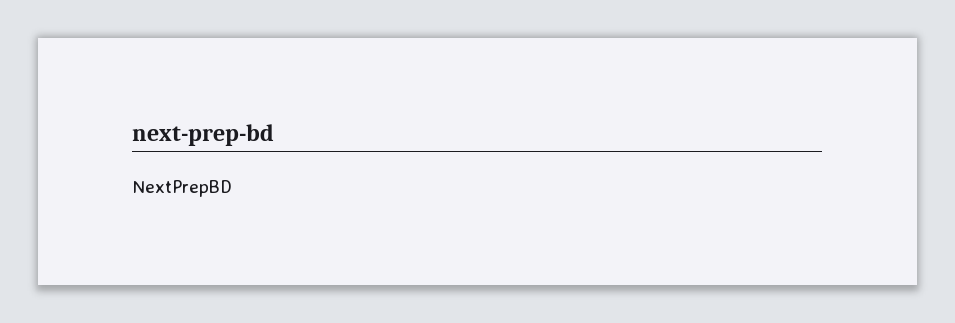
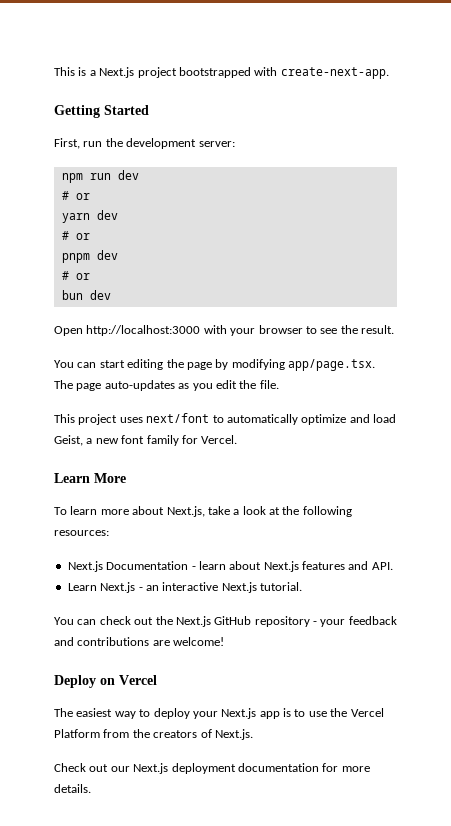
- next-prep-bd
- NextPrepBD
+ This is a Next.js project bootstrapped with create-next-app.
+ Getting Started
+ First, run the development server:
+ npm run dev
+ # or
+ yarn dev
+ # or
+ pnpm dev
+ # or
+ bun dev
+ Open http://localhost:3000 with your browser to see the result.
+ You can start editing the page by modifying app/page.tsx. The page auto-updates as you edit the file.
+ This project uses next/font to automatically optimize and load Geist, a new font family for Vercel.
+ Learn More
+ To learn more about Next.js, take a look at the following resources:
+ Next.js Documentation - learn about Next.js features and API.
+ Learn Next.js - an interactive Next.js tutorial.
+ You can check out the Next.js GitHub repository - your feedback and contributions are welcome!
+ Deploy on Vercel
+ The easiest way to deploy your Next.js app is to use the Vercel Platform from the creators of Next.js.
+ Check out our Next.js deployment documentation for more details.

